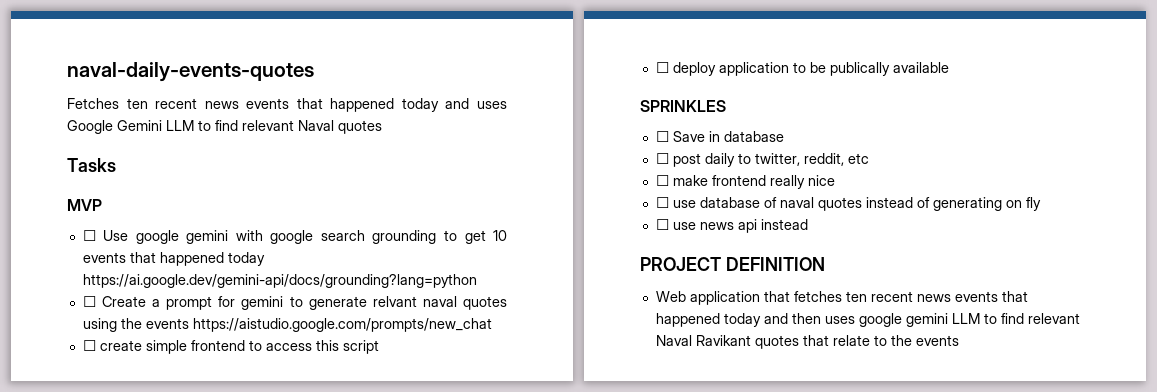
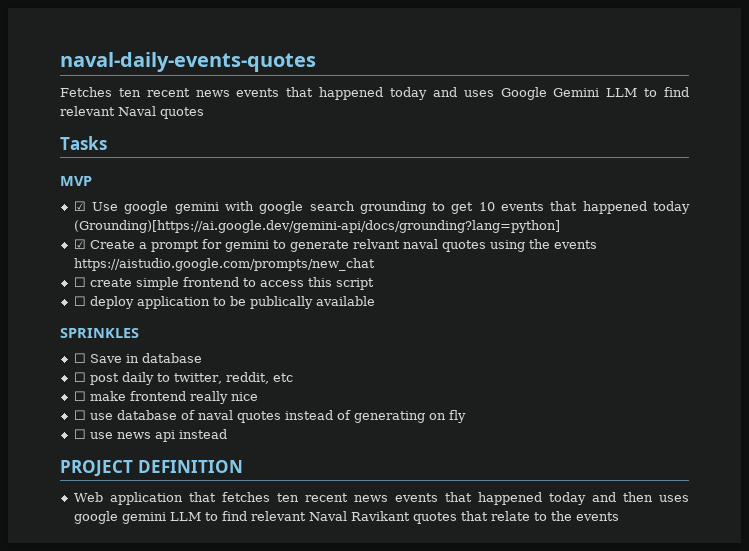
- ☐ Use google gemini with google search grounding to get 10 events that happened today https://ai.google.dev/gemini-api/docs/grounding?lang=python
- ☐ Create a prompt for gemini to generate relvant naval quotes using the events https://aistudio.google.com/prompts/new_chat
+ ☑ Use google gemini with google search grounding to get 10 events that happened today (Grounding)[https://ai.google.dev/gemini-api/docs/grounding?lang=python]
+ ☑ Create a prompt for gemini to generate relvant naval quotes using the events https://aistudio.google.com/prompts/new_chat

